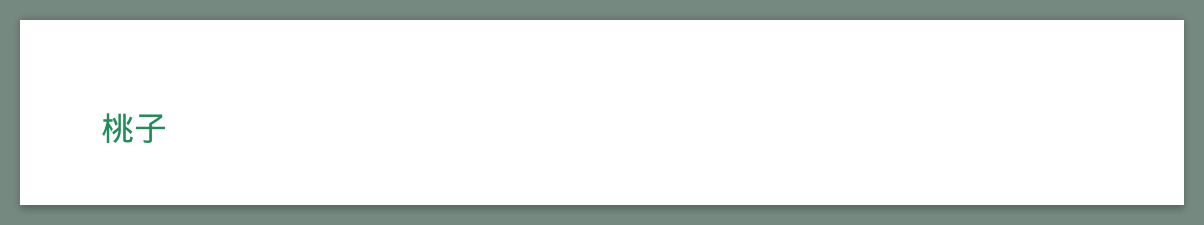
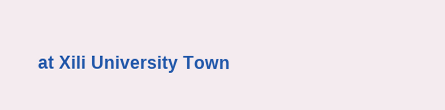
- 桃子
+ at Xili University Town

